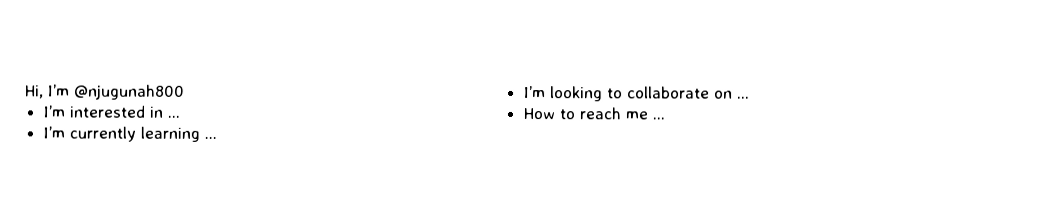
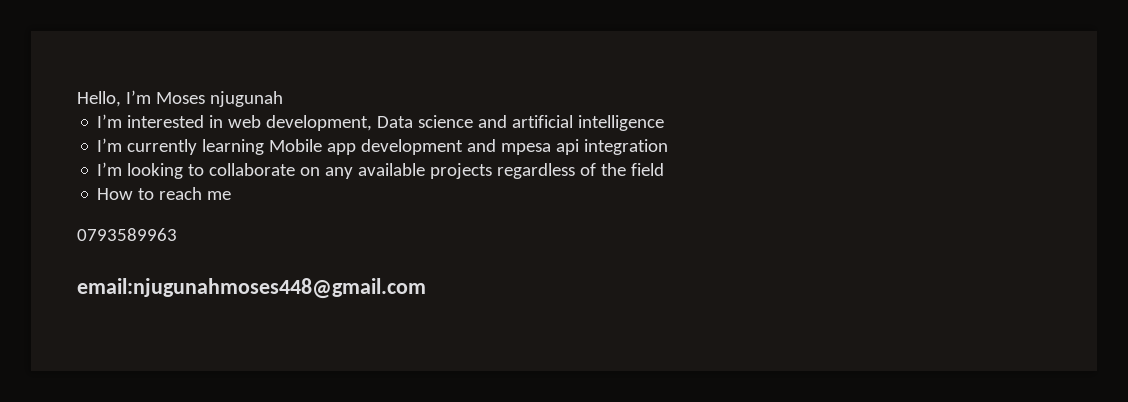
- Hi, I’m @njugunah800
+ Hello, I’m Moses njugunah
- I’m interested in ...
- I’m currently learning ...
+ I’m interested in web development, Data science and artificial intelligence
+ I’m currently learning Mobile app development and mpesa api integration
- I’m looking to collaborate on ...
+ I’m looking to collaborate on any available projects regardless of the field
- How to reach me ...
+ How to reach me
+ 0793589963
+ email:njugunahmoses448@gmail.com

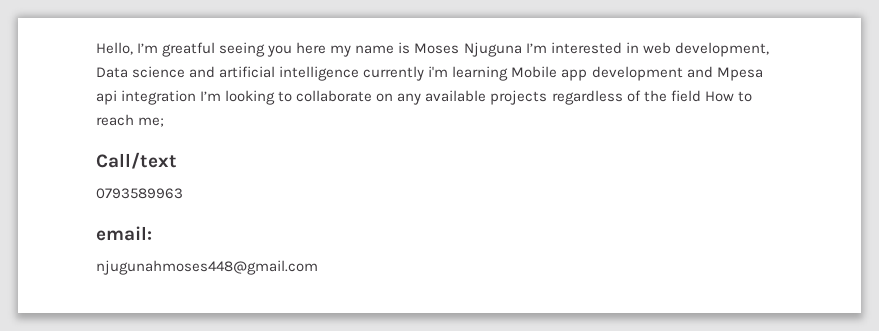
- Hello, I’m Moses njugunah
- I’m interested in web development, Data science and artificial intelligence
- I’m currently learning Mobile app development and mpesa api integration
- I’m looking to collaborate on any available projects regardless of the field
- How to reach me
+ Hello, I’m greatful seeing you here my name is Moses Njuguna I’m interested in web development, Data science and artificial intelligence currently i'm learning Mobile app development and Mpesa api integration I’m looking to collaborate on any available projects regardless of the field How to reach me;
+ Call/text
- email:njugunahmoses448@gmail.com
+ email:
+ njugunahmoses448@gmail.com

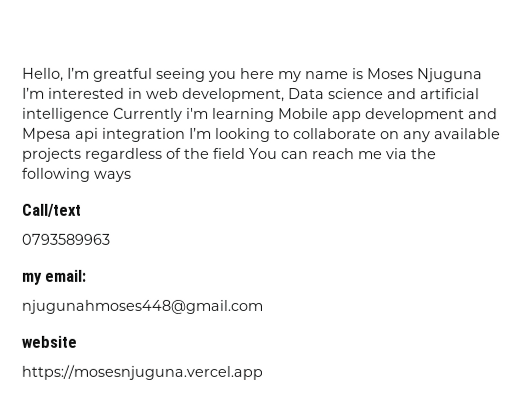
- Hello, I’m greatful seeing you here my name is Moses Njuguna I’m interested in web development, Data science and artificial intelligence currently i'm learning Mobile app development and Mpesa api integration I’m looking to collaborate on any available projects regardless of the field How to reach me;
+ Hello, I’m greatful seeing you here my name is Moses Njuguna I’m interested in web development, Data science and artificial intelligence Currently i'm learning Mobile app development and Mpesa api integration I’m looking to collaborate on any available projects regardless of the field You can reach me via the following ways
- email:
+ my email:
+ website
+ https://mosesnjuguna.vercel.app

